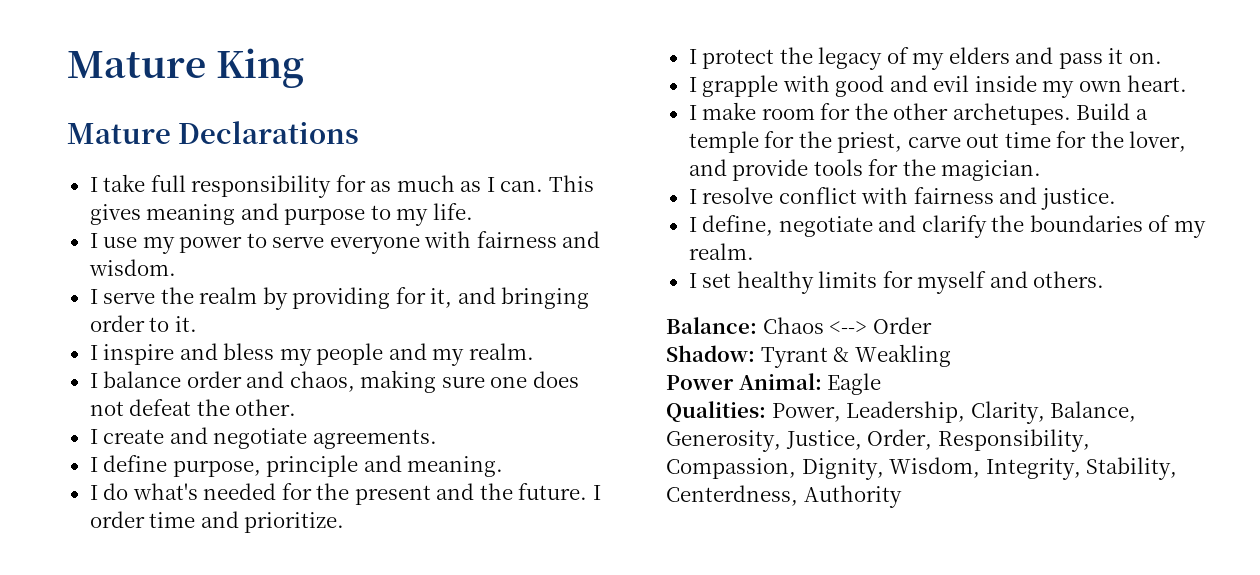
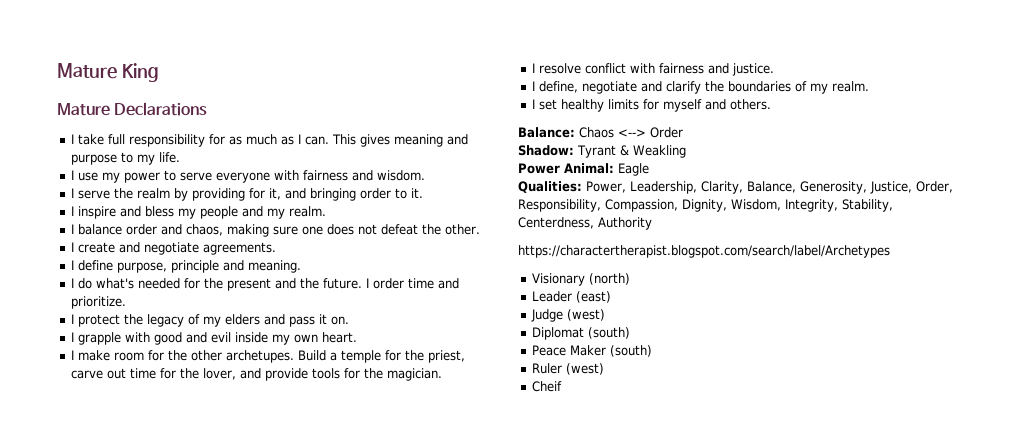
+ https://charactertherapist.blogspot.com/search/label/Archetypes
+ Visionary (north)
+ Leader (east)
+ Judge (west)
+ Diplomat (south)
+ Peace Maker (south)
+ Ruler (west)
+ Cheif

